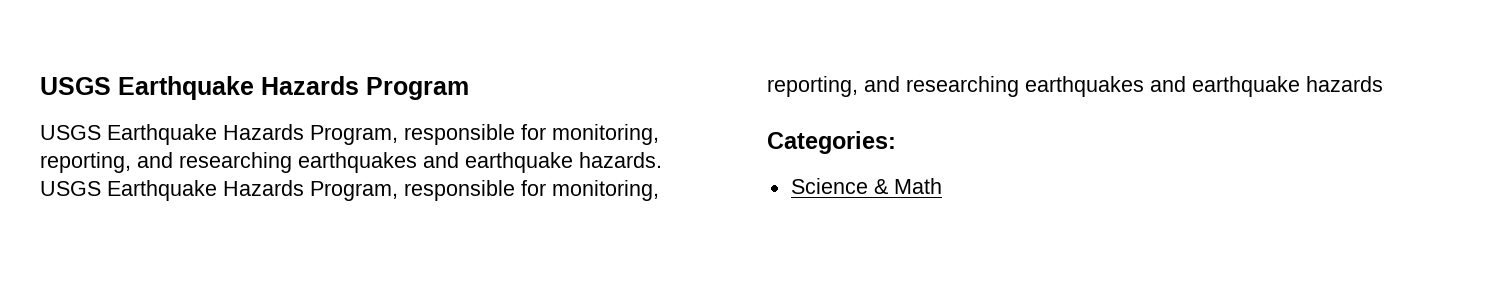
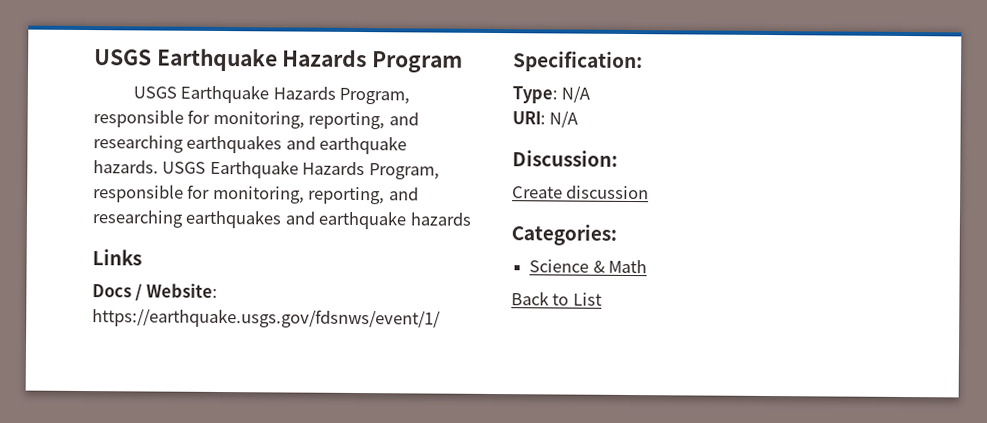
+ Links
+ Docs / Website: https://earthquake.usgs.gov/fdsnws/event/1/
+ Specification:
+ Type: N/A
+ URI: N/A
+ Discussion:
+ Create discussion
+ Back to List

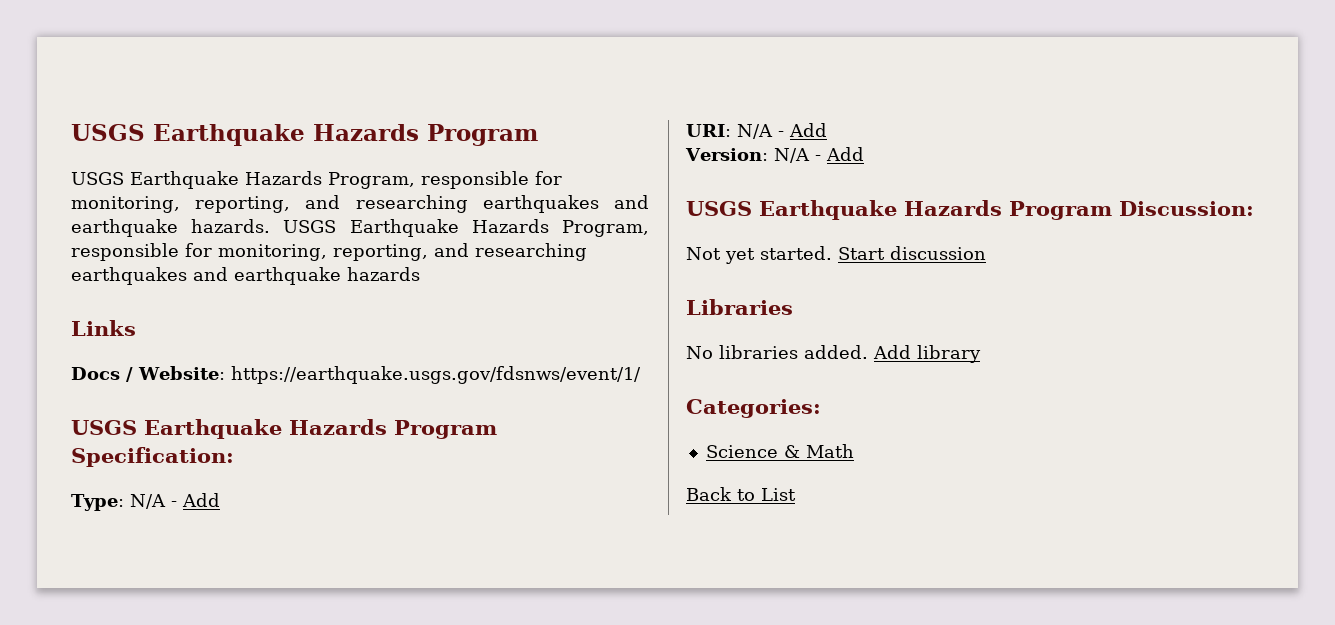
- Specification:
+ USGS Earthquake Hazards Program Specification:
- Type: N/A
+ Type: N/A - Add
- URI: N/A
- Discussion:
- Create discussion
+ URI: N/A - Add
+ Version: N/A - Add
+ USGS Earthquake Hazards Program Discussion:
+ Not yet started. Start discussion
+ Libraries
+ No libraries added. Add library

